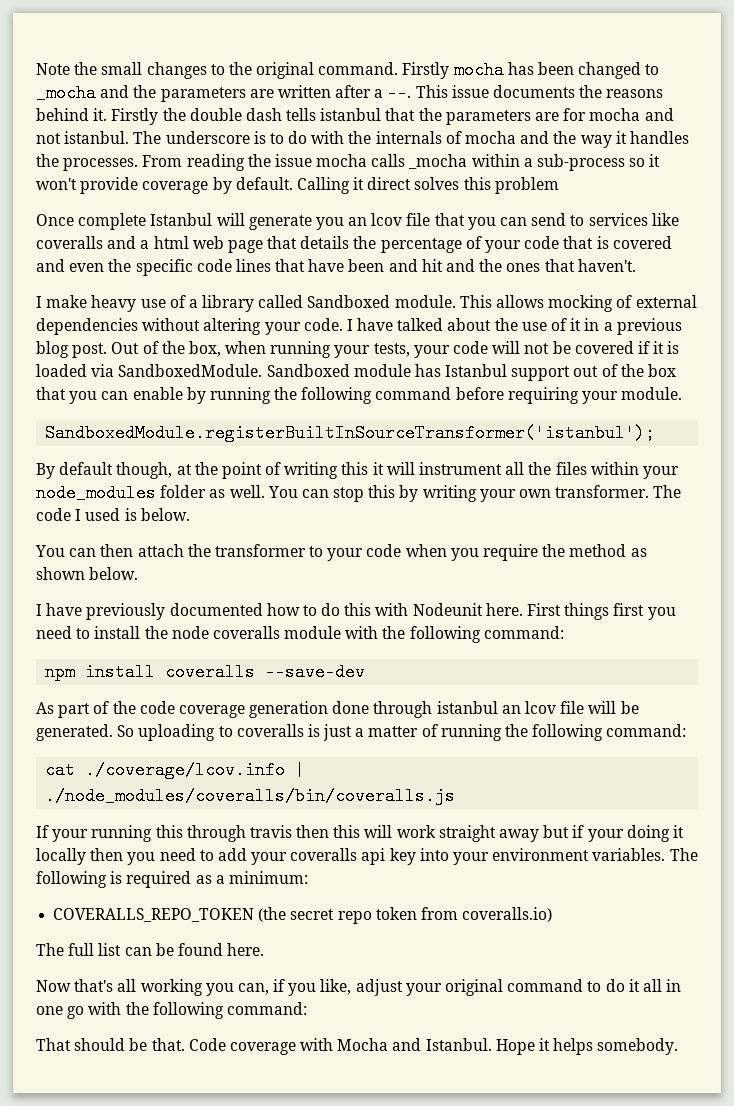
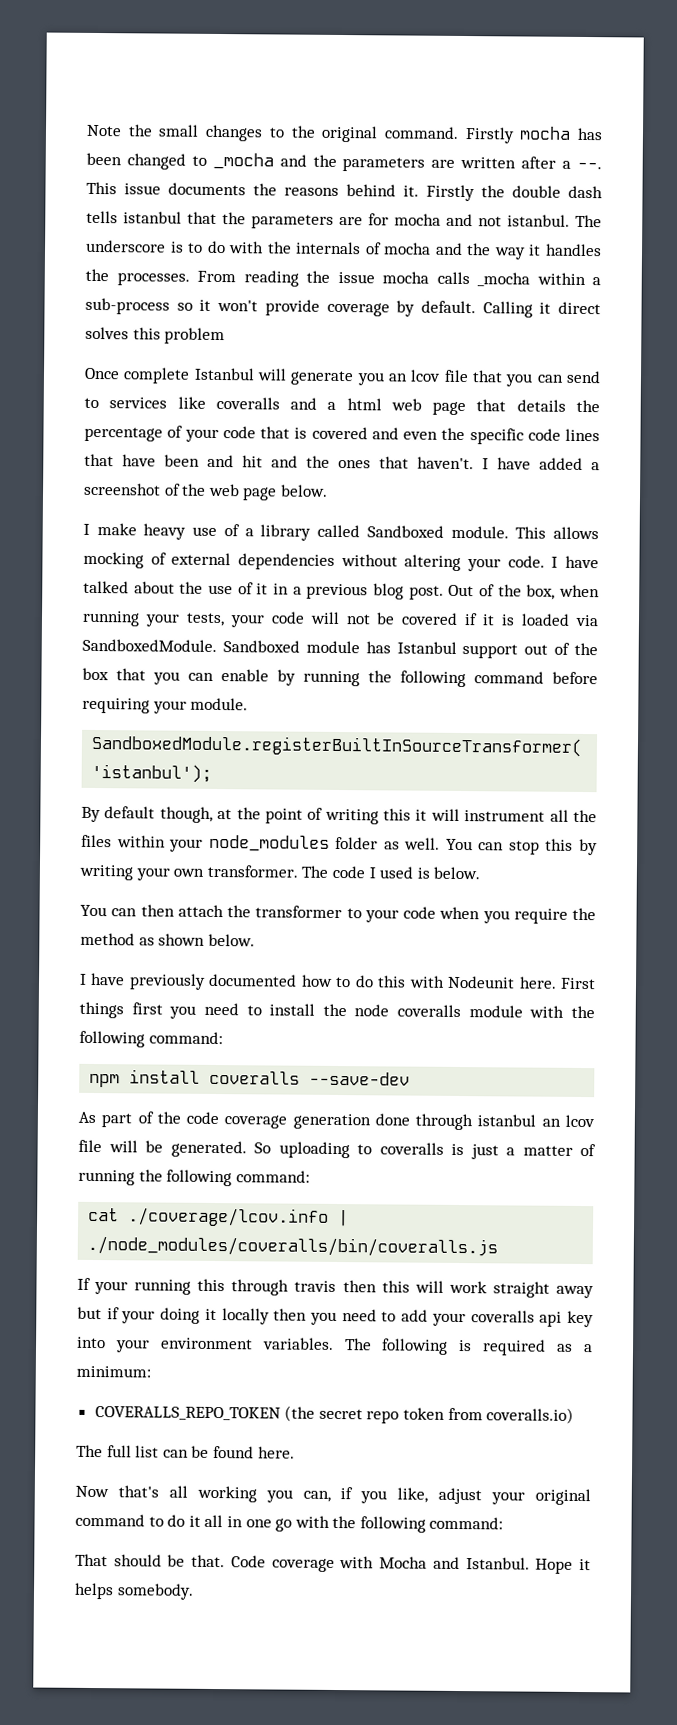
+ I have added a screenshot of the web page below.

